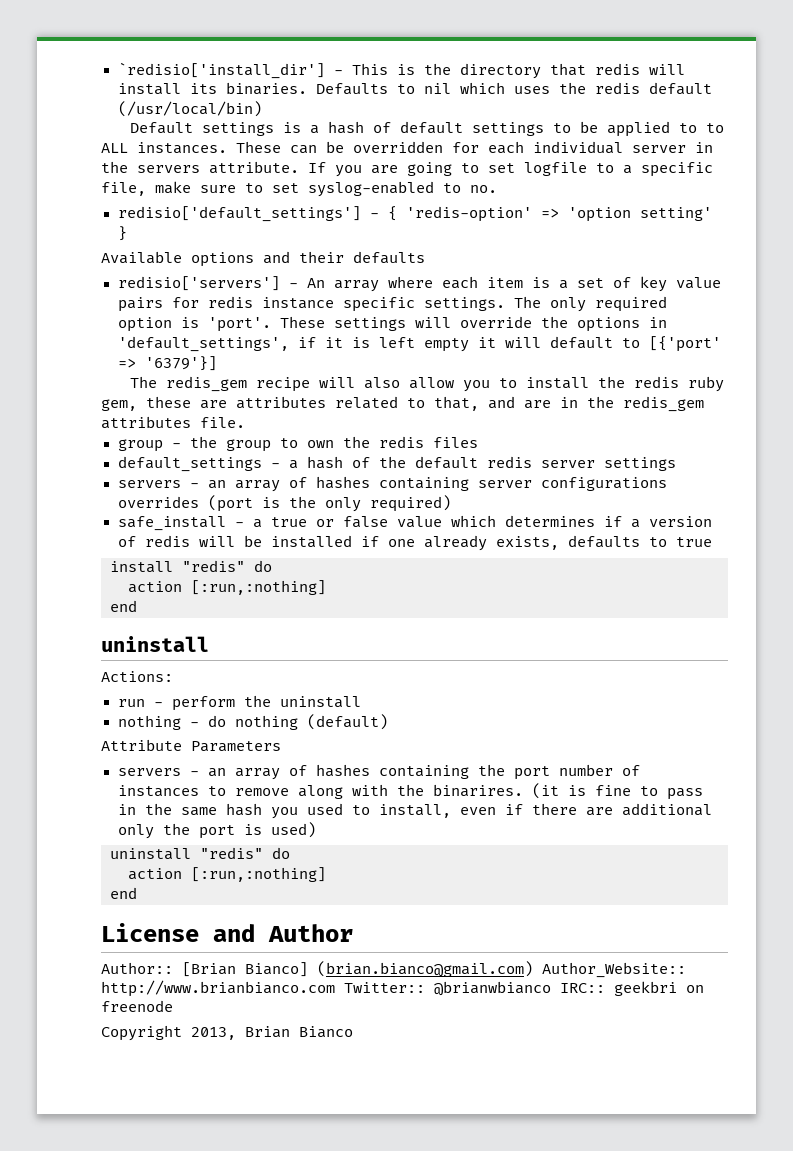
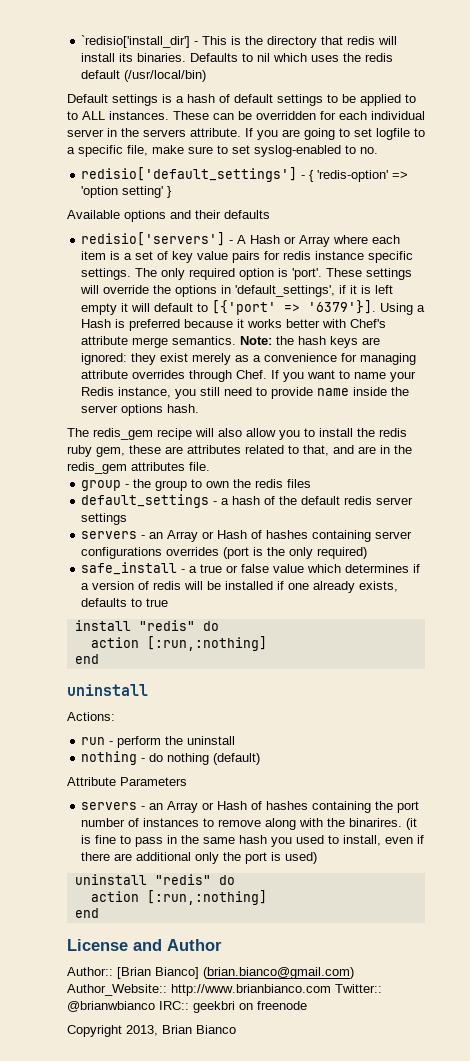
- redisio['servers'] - An array where each item is a set of key value pairs for redis instance specific settings.
+ redisio['servers'] - A Hash or Array where each item is a set of key value pairs for redis instance specific settings.
- These settings will override the options in 'default_settings', if it is left empty it will default to [{'port' => '6379'}]
+ These settings will override the options in 'default_settings', if it is left empty it will default to [{'port' => '6379'}]. Using a Hash is preferred because it works better with Chef's attribute merge semantics. Note: the hash keys are ignored: they exist merely as a convenience for managing attribute overrides through Chef. If you want to name your Redis instance, you still need to provide name inside the server options hash.
- servers - an array of hashes containing server configurations overrides (port is the only required)
+ servers - an Array or Hash of hashes containing server configurations overrides (port is the only required)
- servers - an array of hashes containing the port number of instances to remove along with the binarires.
+ servers - an Array or Hash of hashes containing the port number of instances to remove along with the binarires.

